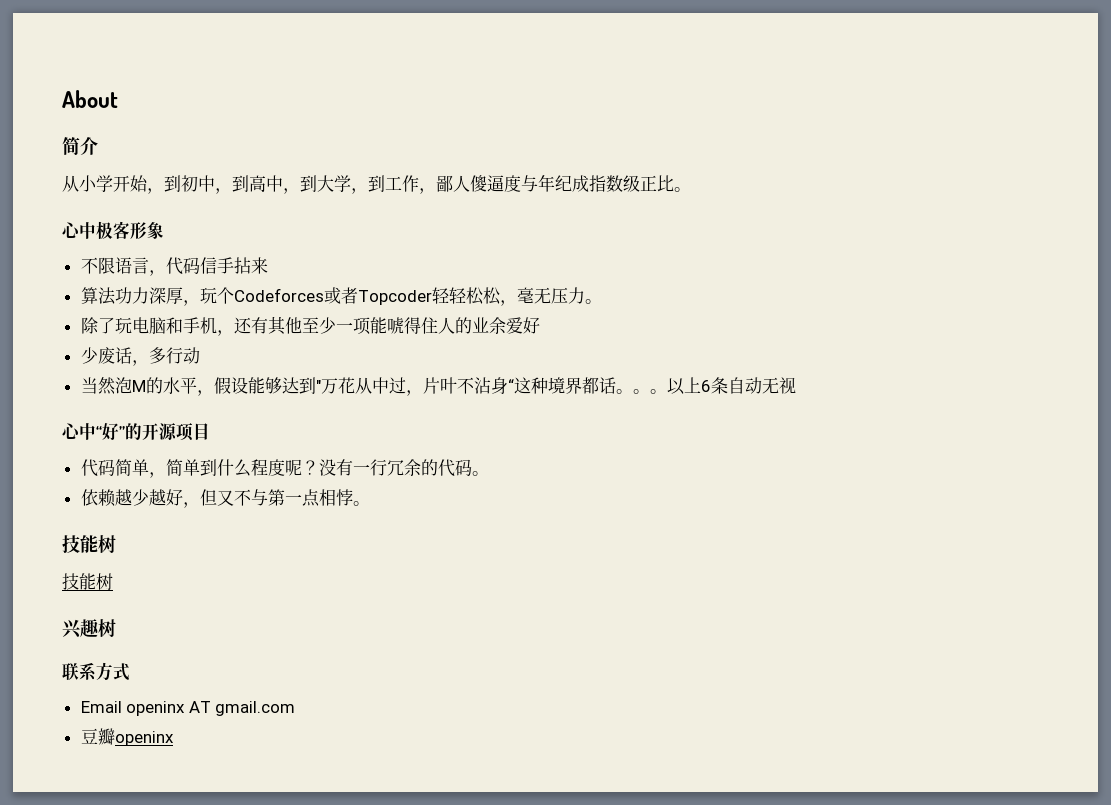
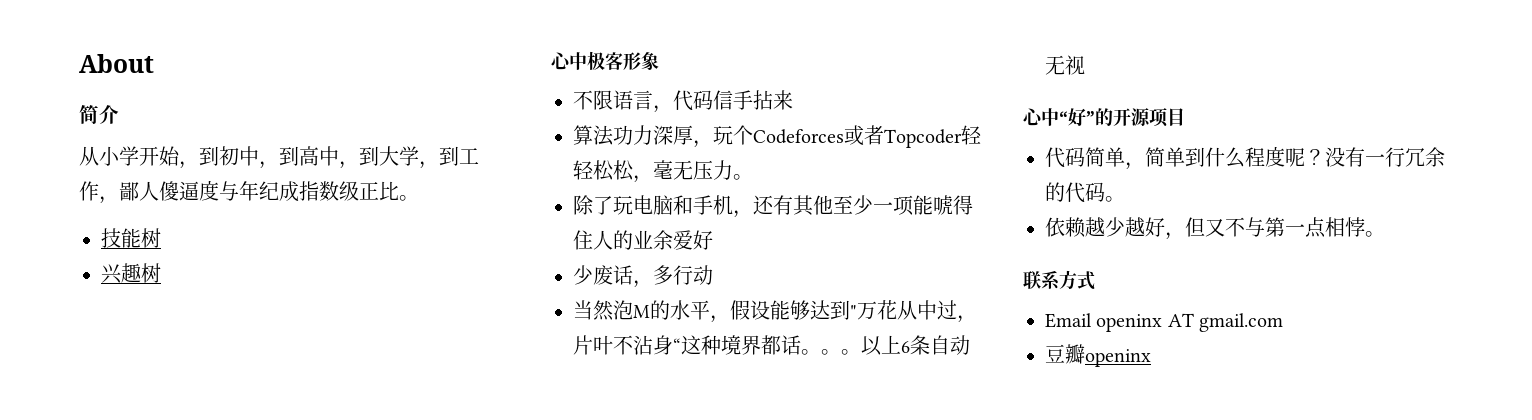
+ 技能树
+ 兴趣树
  依赖越少越好，但又不与第一点相悖。
- 技能树
- 技能树
- 兴趣树

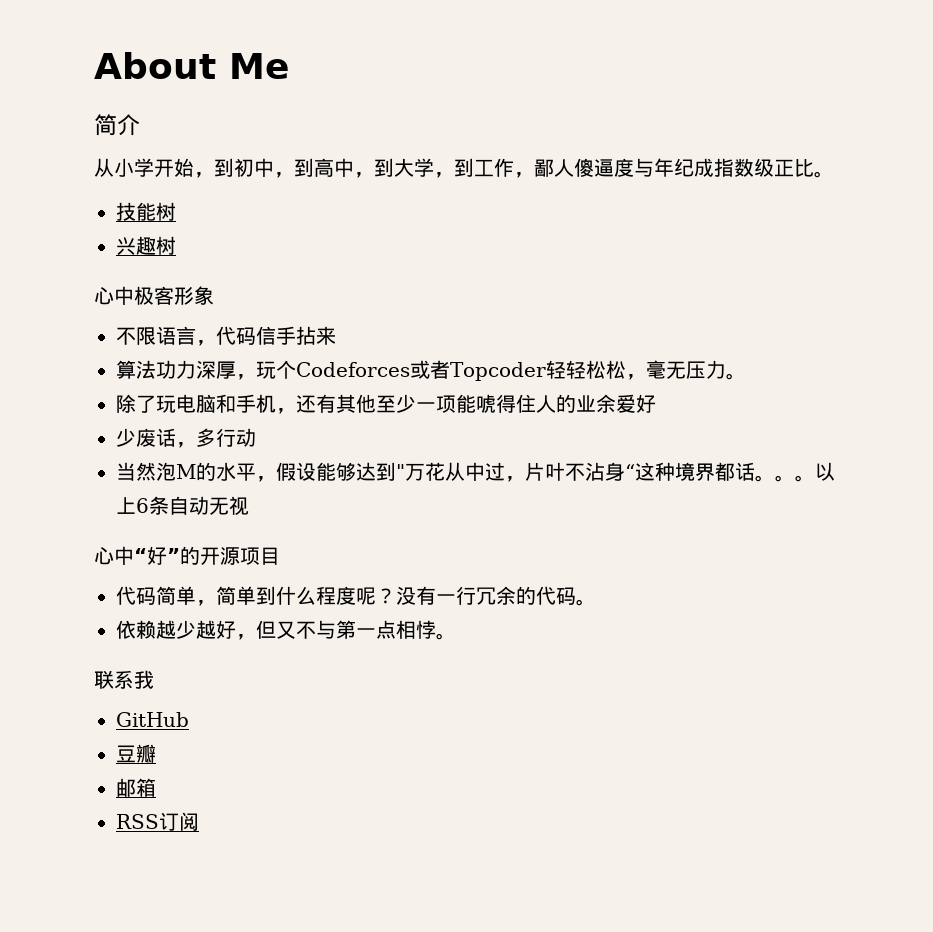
- About
+ About Me
- 联系方式
- Email openinx AT gmail.com
- 豆瓣openinx
+ 联系我
+ GitHub
+ 豆瓣
+ 邮箱
+ RSS订阅

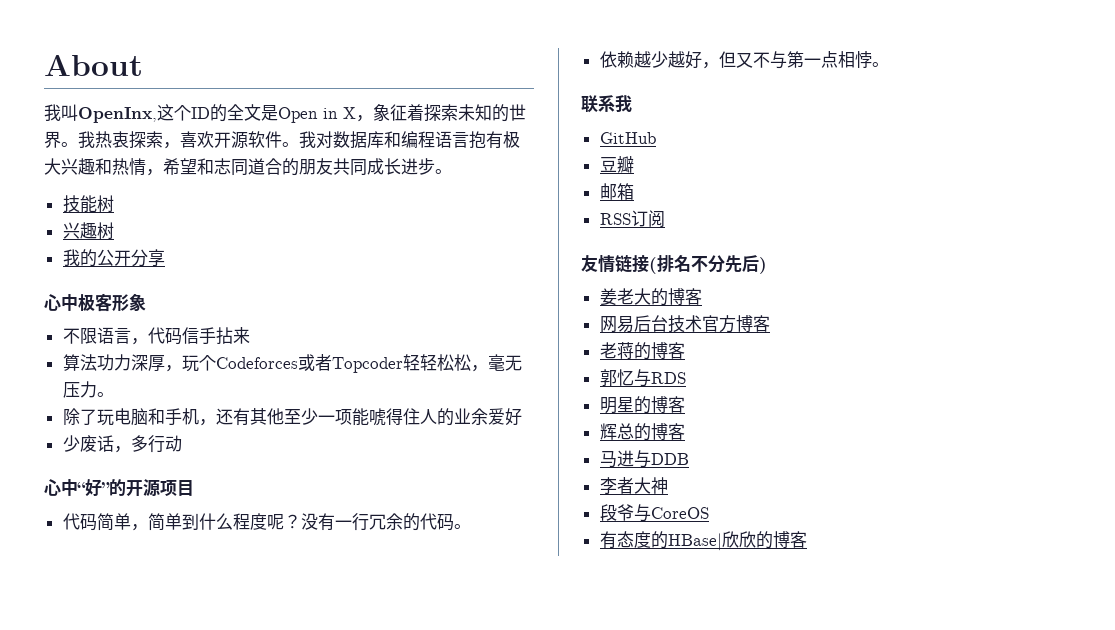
- About Me
- 简介
- 从小学开始，到初中，到高中，到大学，到工作，鄙人傻逼度与年纪成指数级正比。
+ About
+ 我叫OpenInx,这个ID的全文是Open in X，象征着探索未知的世界。我热衷探索，喜欢开源软件。我对数据库和编程语言抱有极大兴趣和热情，希望和志同道合的朋友共同成长进步。
+ 我的公开分享
- 当然泡M的水平，假设能够达到"万花从中过，片叶不沾身“这种境界都话。。。以上6条自动无视
+ 友情链接(排名不分先后)
+ 姜老大的博客
+ 网易后台技术官方博客
+ 老蒋的博客
+ 郭忆与RDS
+ 明星的博客
+ 辉总的博客
+ 马进与DDB
+ 李者大神
+ 段爷与CoreOS
+ 有态度的HBase|欣欣的博客

